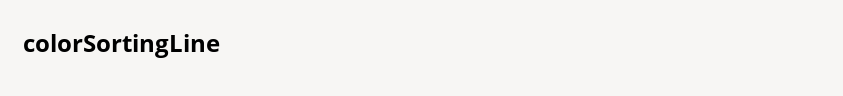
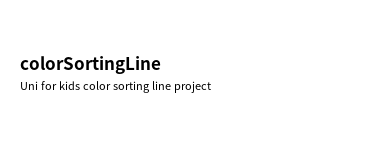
+ Uni for kids color sorting line project

